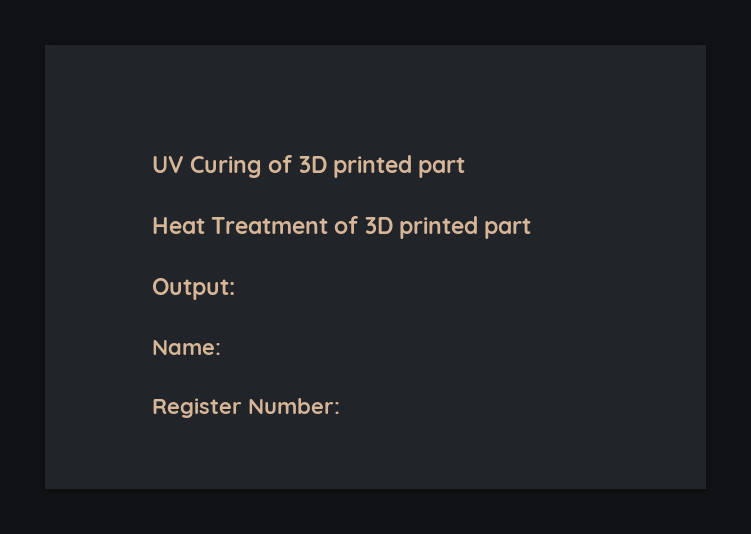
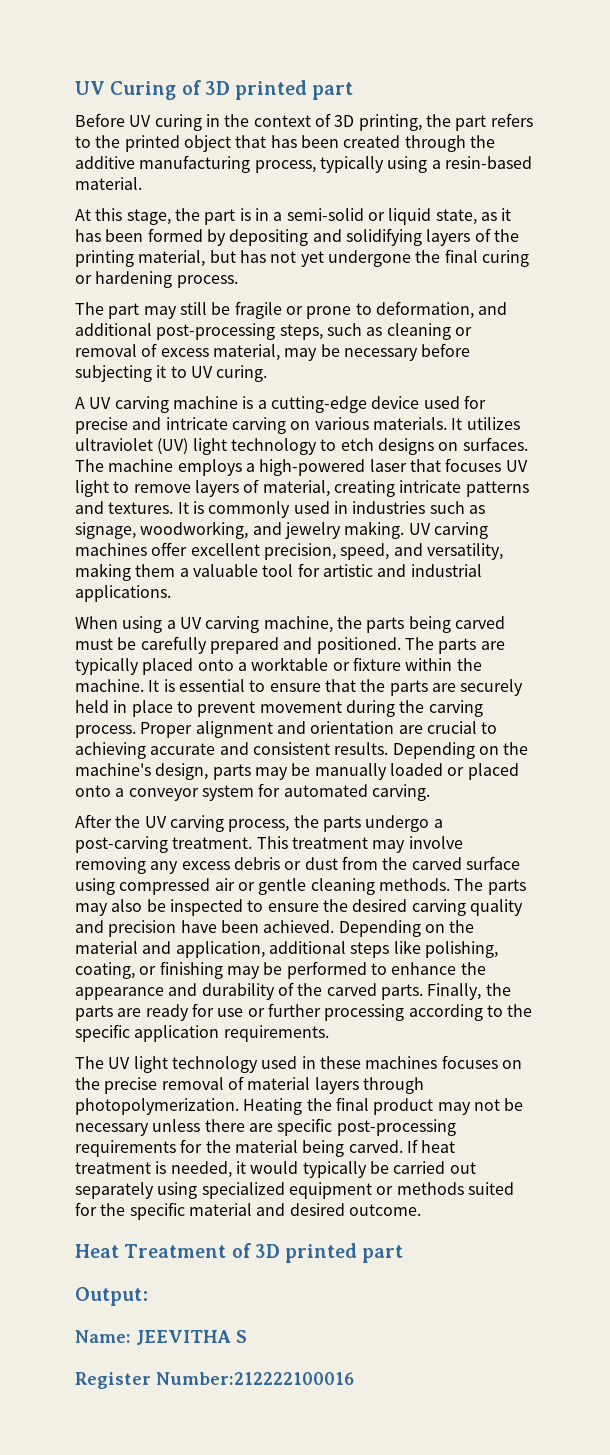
+ Before UV curing in the context of 3D printing, the part refers to the printed object that has been created through the additive manufacturing process, typically using a resin-based material.
+ At this stage, the part is in a semi-solid or liquid state, as it has been formed by depositing and solidifying layers of the printing material, but has not yet undergone the final curing or hardening process.
+ The part may still be fragile or prone to deformation, and additional post-processing steps, such as cleaning or removal of excess material, may be necessary before subjecting it to UV curing.
+ A UV carving machine is a cutting-edge device used for precise and intricate carving on various materials. It utilizes ultraviolet (UV) light technology to etch designs on surfaces. The machine employs a high-powered laser that focuses UV light to remove layers of material, creating intricate patterns and textures. It is commonly used in industries such as signage, woodworking, and jewelry making. UV carving machines offer excellent precision, speed, and versatility, making them a valuable tool for artistic and industrial applications.
+ When using a UV carving machine, the parts being carved must be carefully prepared and positioned. The parts are typically placed onto a worktable or fixture within the machine. It is essential to ensure that the parts are securely held in place to prevent movement during the carving process. Proper alignment and orientation are crucial to achieving accurate and consistent results. Depending on the machine's design, parts may be manually loaded or placed onto a conveyor system for automated carving.
+ After the UV carving process, the parts undergo a post-carving treatment. This treatment may involve removing any excess debris or dust from the carved surface using compressed air or gentle cleaning methods. The parts may also be inspected to ensure the desired carving quality and precision have been achieved. Depending on the material and application, additional steps like polishing, coating, or finishing may be performed to enhance the appearance and durability of the carved parts. Finally, the parts are ready for use or further processing according to the specific application requirements.
+ The UV light technology used in these machines focuses on the precise removal of material layers through photopolymerization. Heating the final product may not be necessary unless there are specific post-processing requirements for the material being carved. If heat treatment is needed, it would typically be carried out separately using specialized equipment or methods suited for the specific material and desired outcome.
- Name:
+ Name: JEEVITHA S
- Register Number:
+ Register Number:212222100016

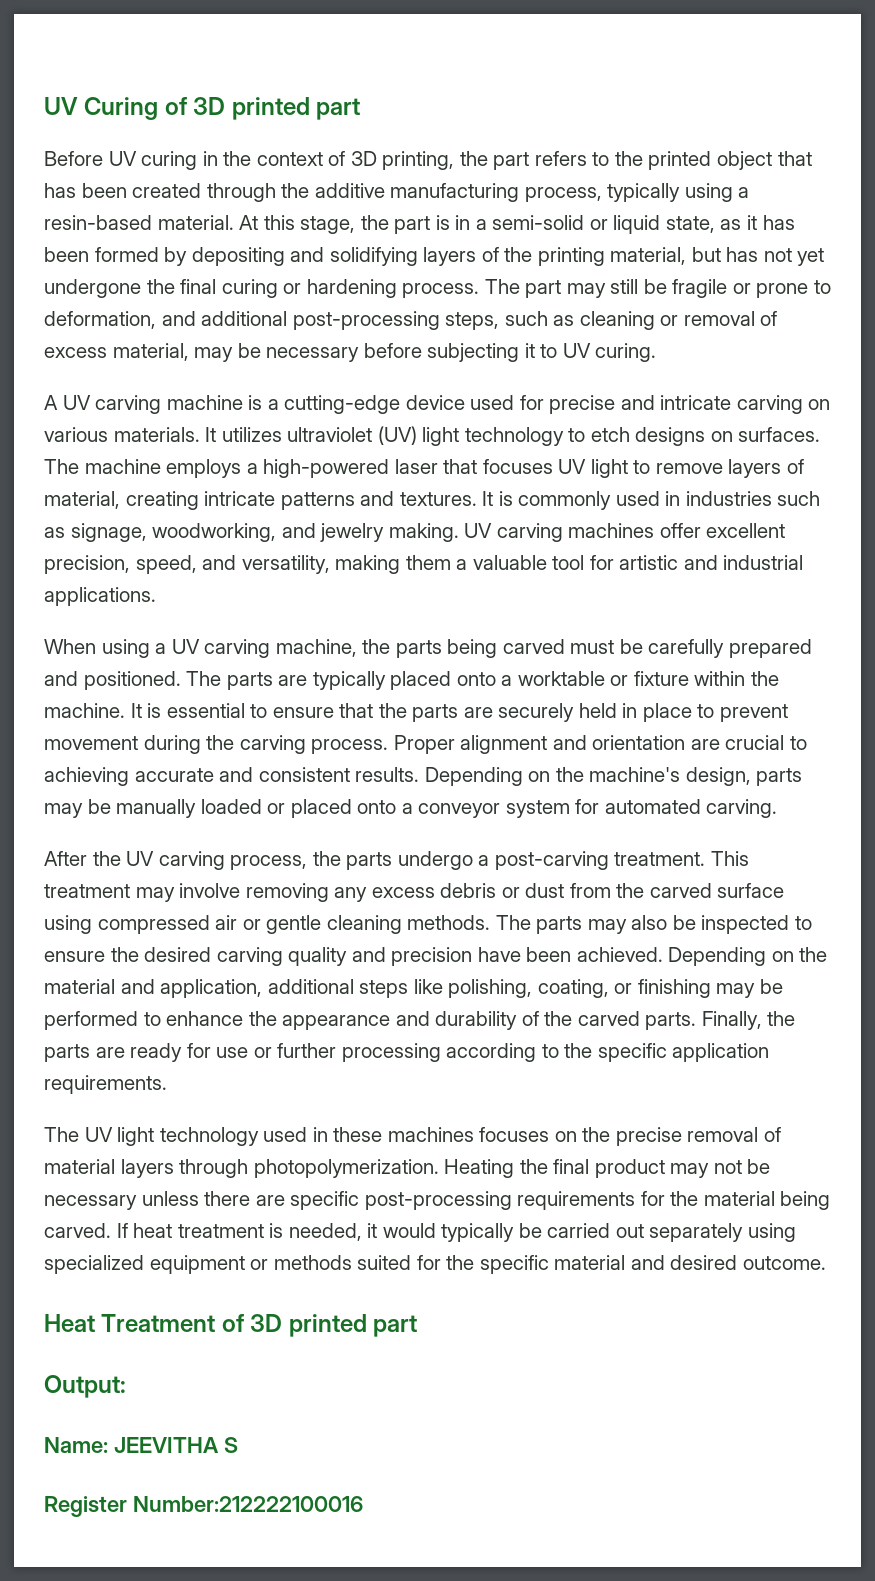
- Before UV curing in the context of 3D printing, the part refers to the printed object that has been created through the additive manufacturing process, typically using a resin-based material.
- At this stage, the part is in a semi-solid or liquid state, as it has been formed by depositing and solidifying layers of the printing material, but has not yet undergone the final curing or hardening process.
- The part may still be fragile or prone to deformation, and additional post-processing steps, such as cleaning or removal of excess material, may be necessary before subjecting it to UV curing.
+ Before UV curing in the context of 3D printing, the part refers to the printed object that has been created through the additive manufacturing process, typically using a resin-based material. At this stage, the part is in a semi-solid or liquid state, as it has been formed by depositing and solidifying layers of the printing material, but has not yet undergone the final curing or hardening process. The part may still be fragile or prone to deformation, and additional post-processing steps, such as cleaning or removal of excess material, may be necessary before subjecting it to UV curing.

